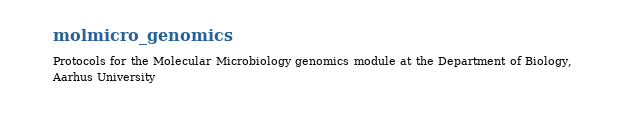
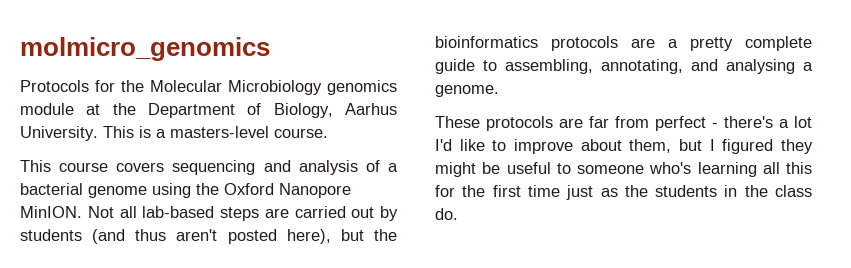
- Protocols for the Molecular Microbiology genomics module at the Department of Biology, Aarhus University
+ Protocols for the Molecular Microbiology genomics module at the Department of Biology, Aarhus University. This is a masters-level course.
+ This course covers sequencing and analysis of a bacterial genome using the Oxford Nanopore MinION. Not all lab-based steps are carried out by students (and thus aren't posted here), but the bioinformatics protocols are a pretty complete guide to assembling, annotating, and analysing a genome.
+ These protocols are far from perfect - there's a lot I'd like to improve about them, but I figured they might be useful to someone who's learning all this for the first time just as the students in the class do.

